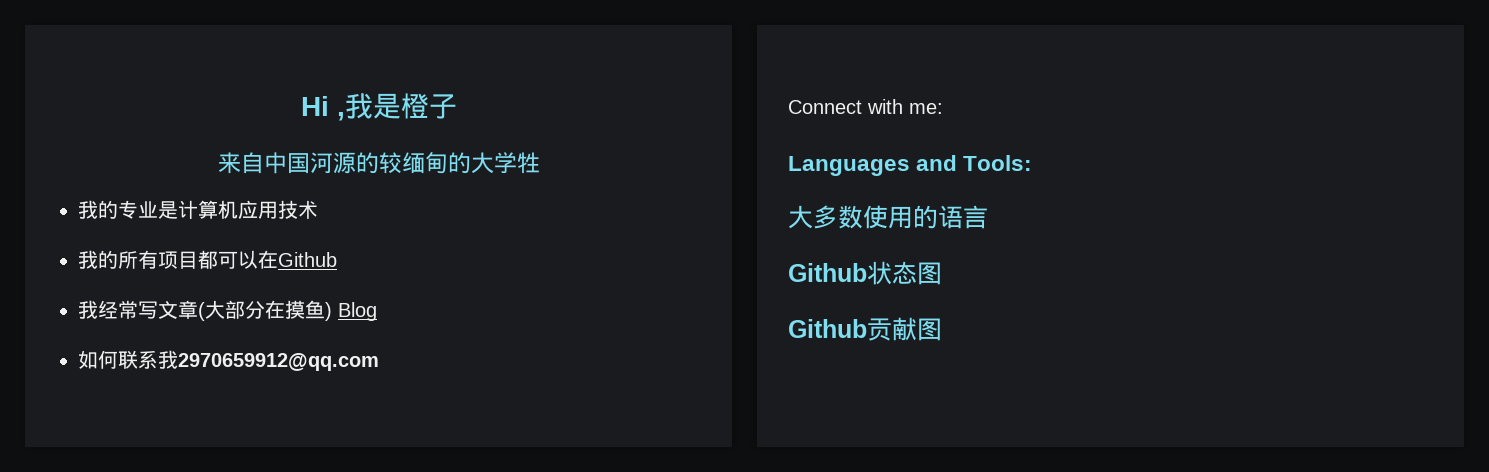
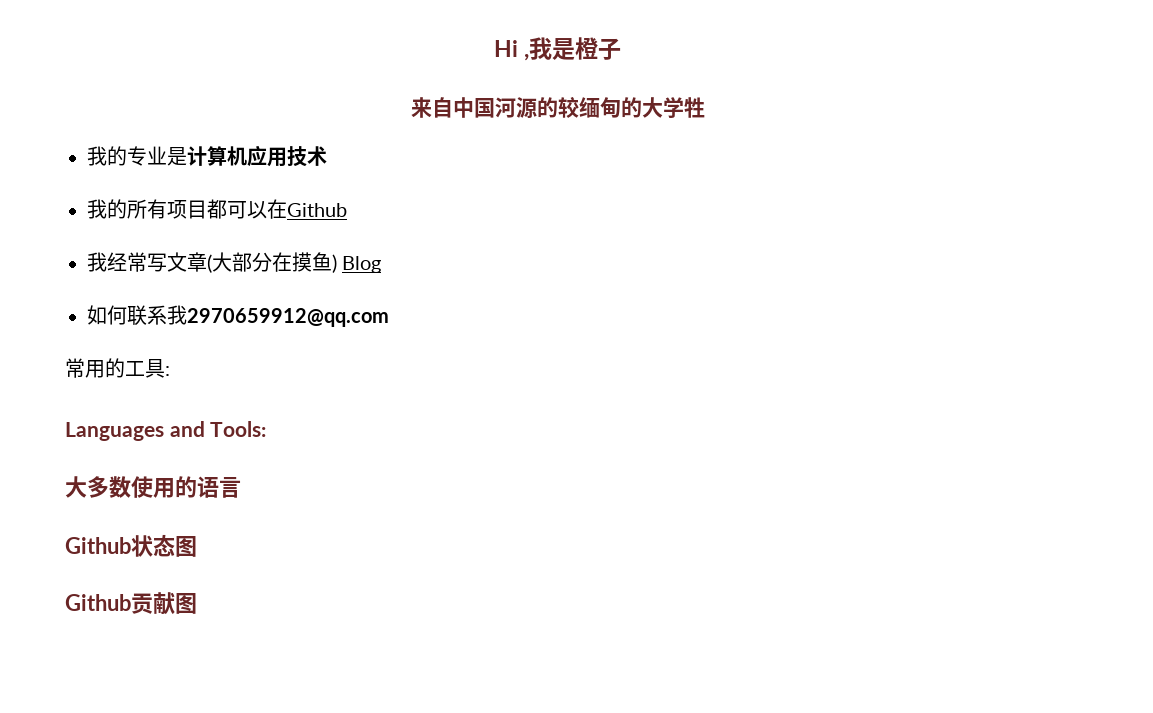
- Connect with me:
+ 常用的工具:

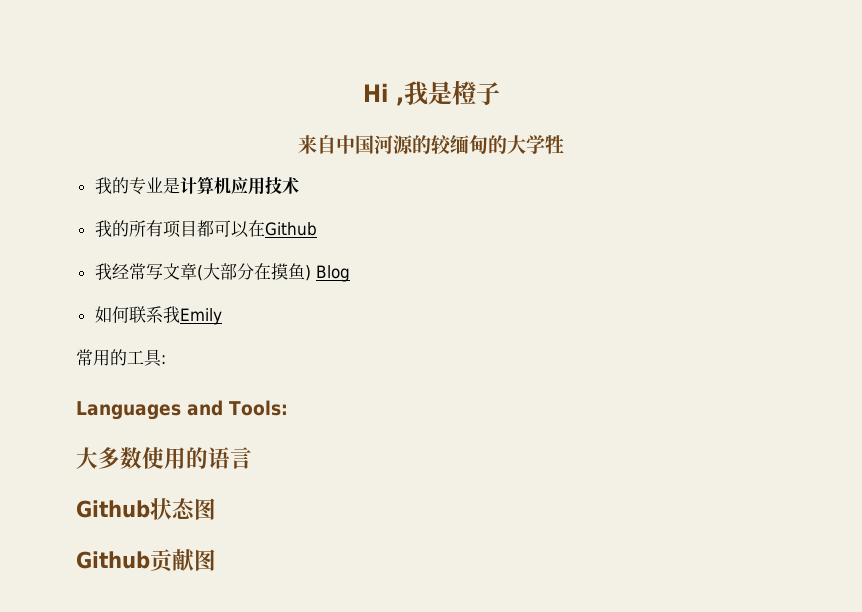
- 如何联系我2970659912@qq.com
+ 如何联系我Emily

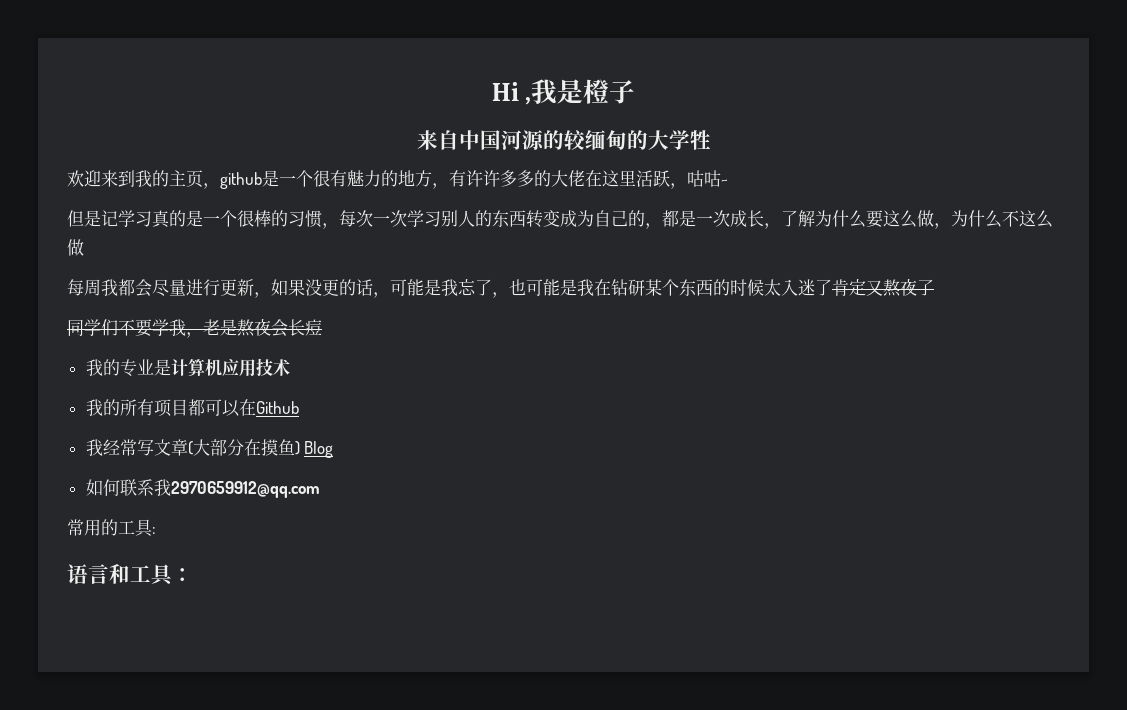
+ 欢迎来到我的主页，github是一个很有魅力的地方，有许许多多的大佬在这里活跃，咕咕~
+ 但是记学习真的是一个很棒的习惯，每次一次学习别人的东西转变成为自己的，都是一次成长，了解为什么要这么做，为什么不这么做
+ 每周我都会尽量进行更新，如果没更的话，可能是我忘了，也可能是我在钻研某个东西的时候太入迷了肯定又熬夜了
+ 同学们不要学我，老是熬夜会长痘
- 如何联系我Emily
+ 如何联系我2970659912@qq.com
- Languages and Tools:
- 大多数使用的语言
- Github状态图
- Github贡献图
+ 语言和工具：

